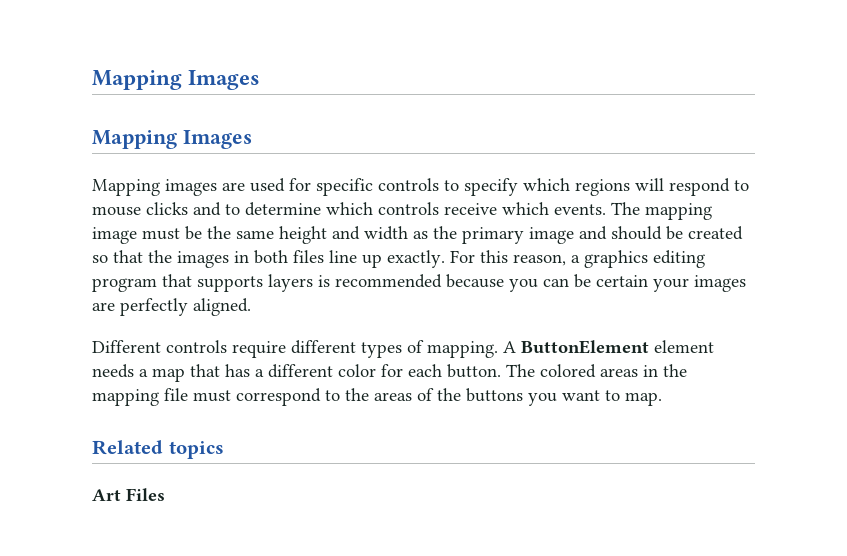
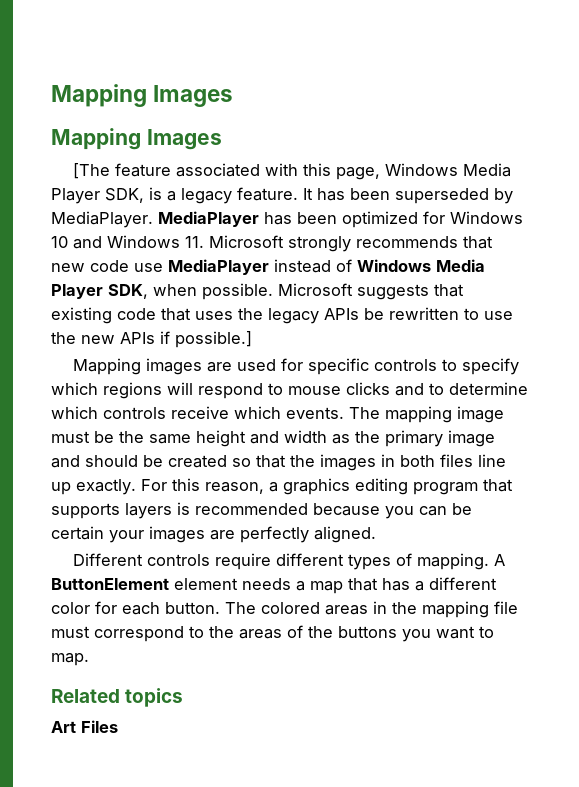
+ [The feature associated with this page, Windows Media Player SDK, is a legacy feature. It has been superseded by MediaPlayer. MediaPlayer has been optimized for Windows 10 and Windows 11. Microsoft strongly recommends that new code use MediaPlayer instead of Windows Media Player SDK, when possible. Microsoft suggests that existing code that uses the legacy APIs be rewritten to use the new APIs if possible.]

